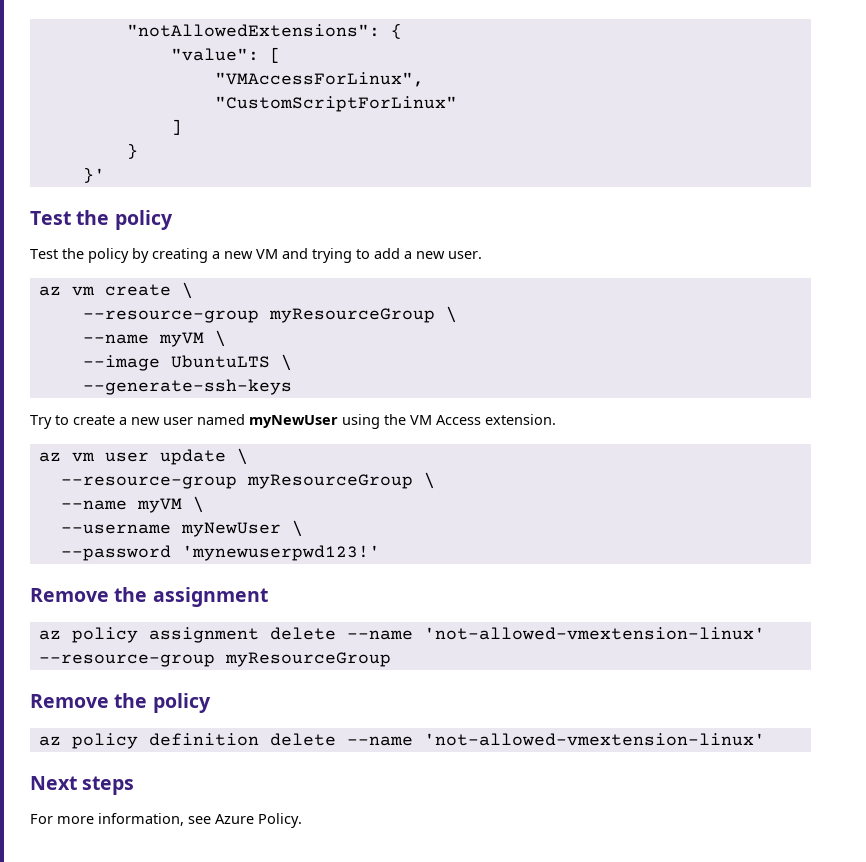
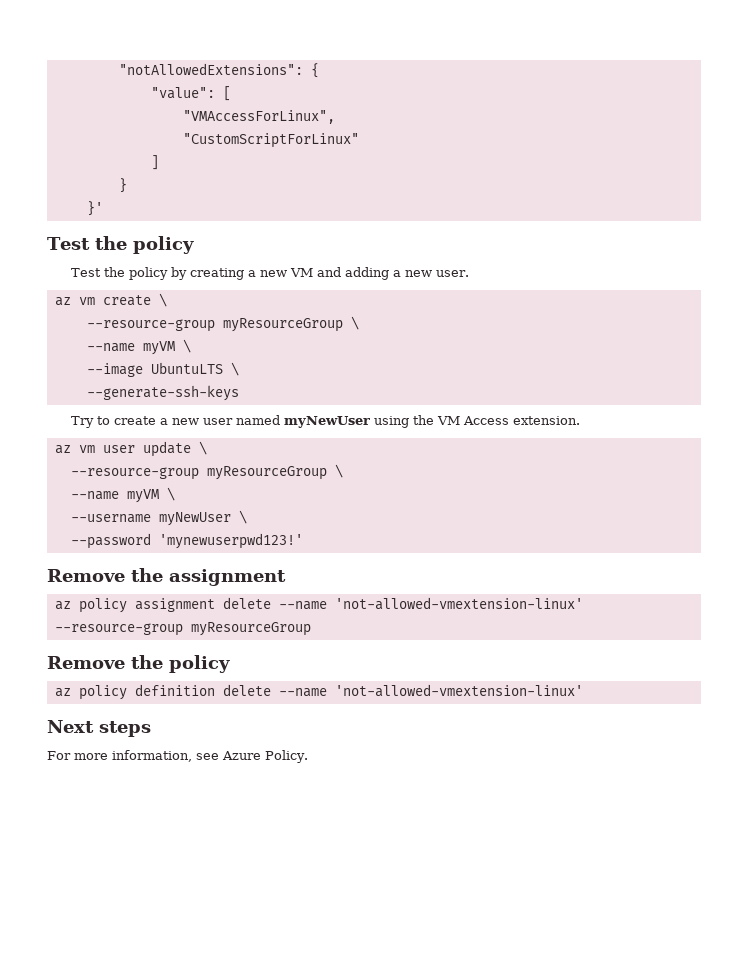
- Test the policy by creating a new VM and trying to add a new user.
+ Test the policy by creating a new VM and adding a new user.

